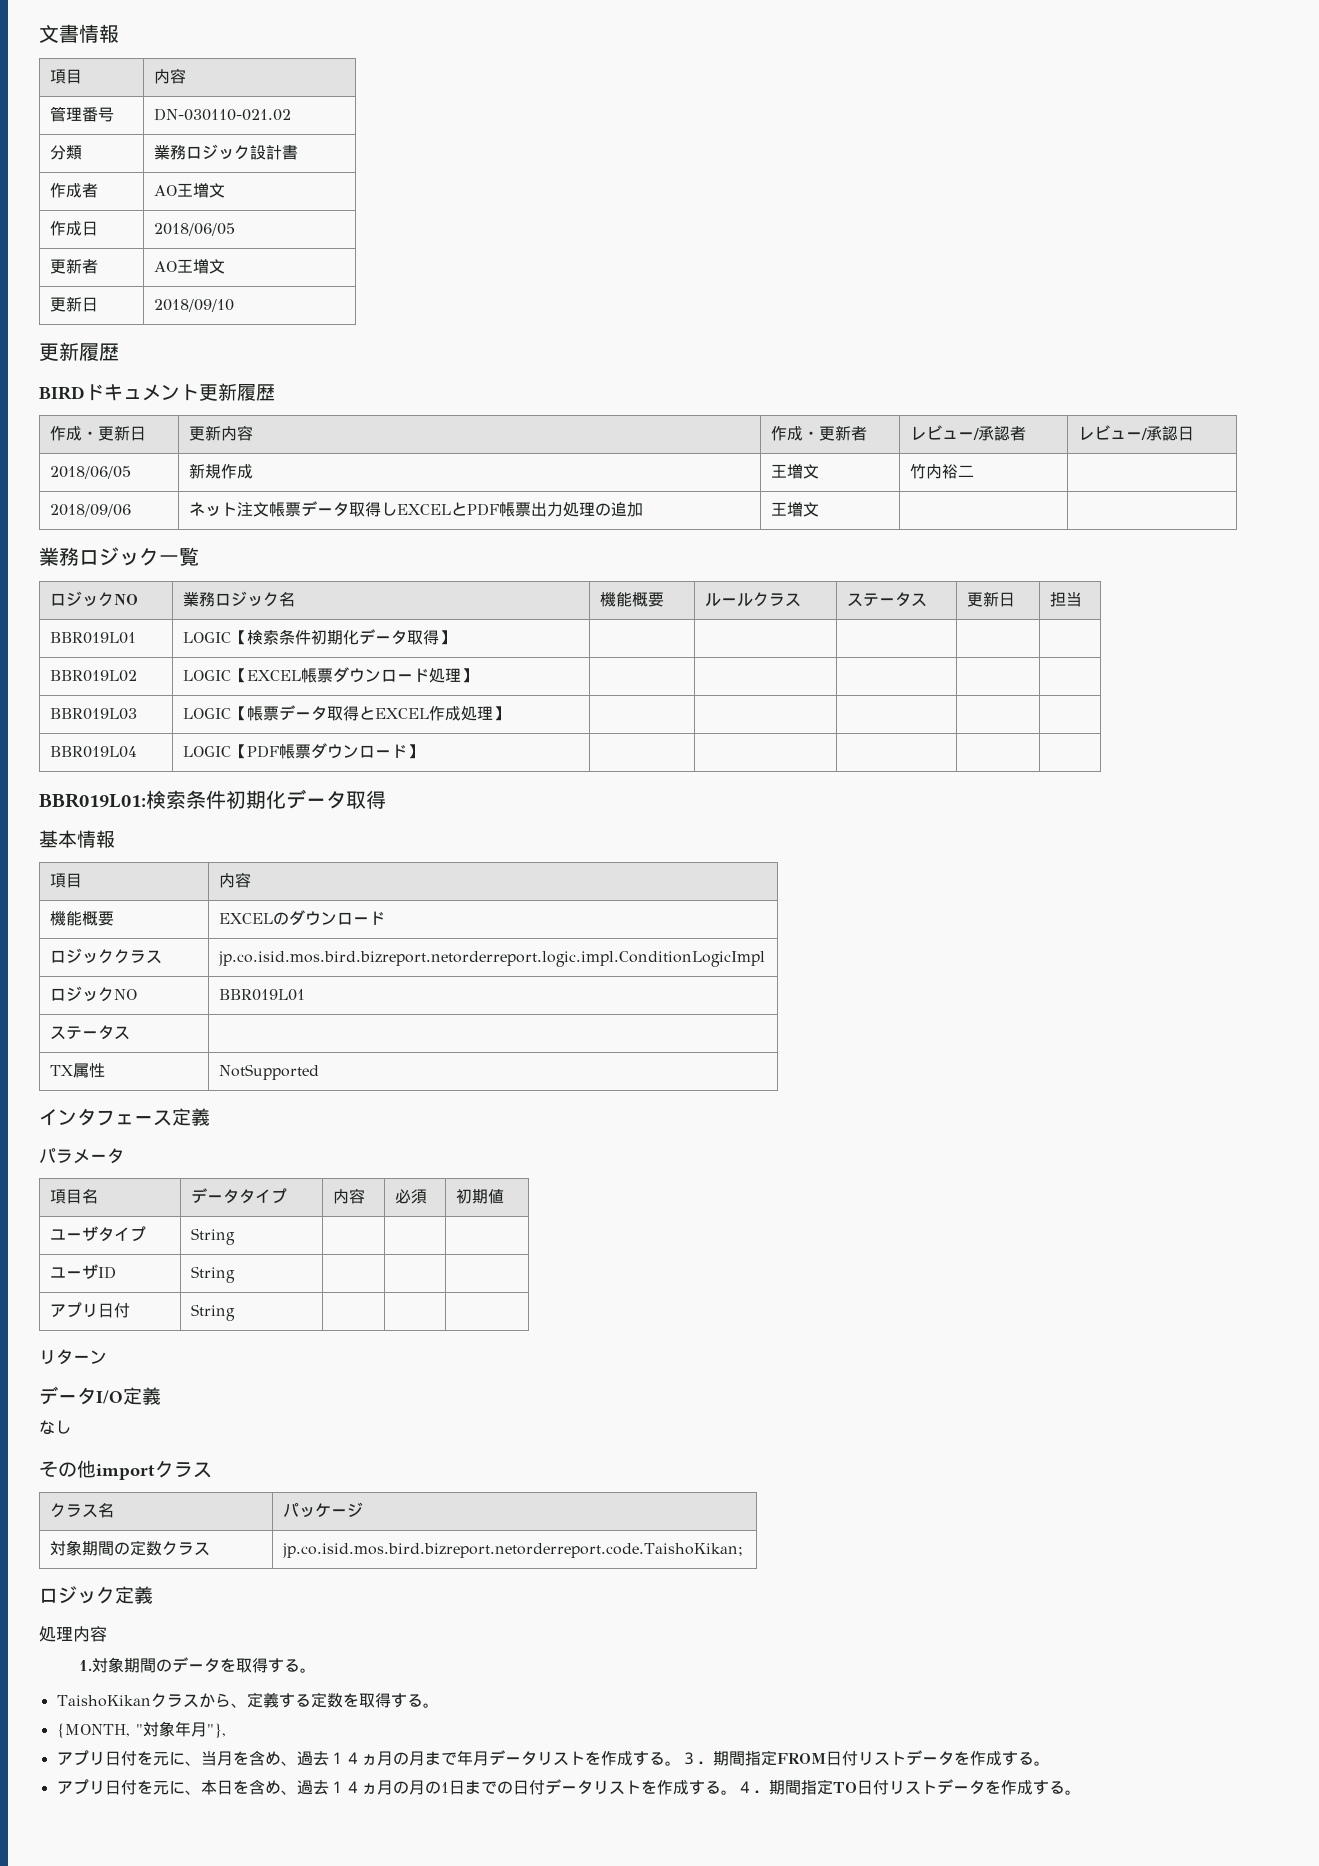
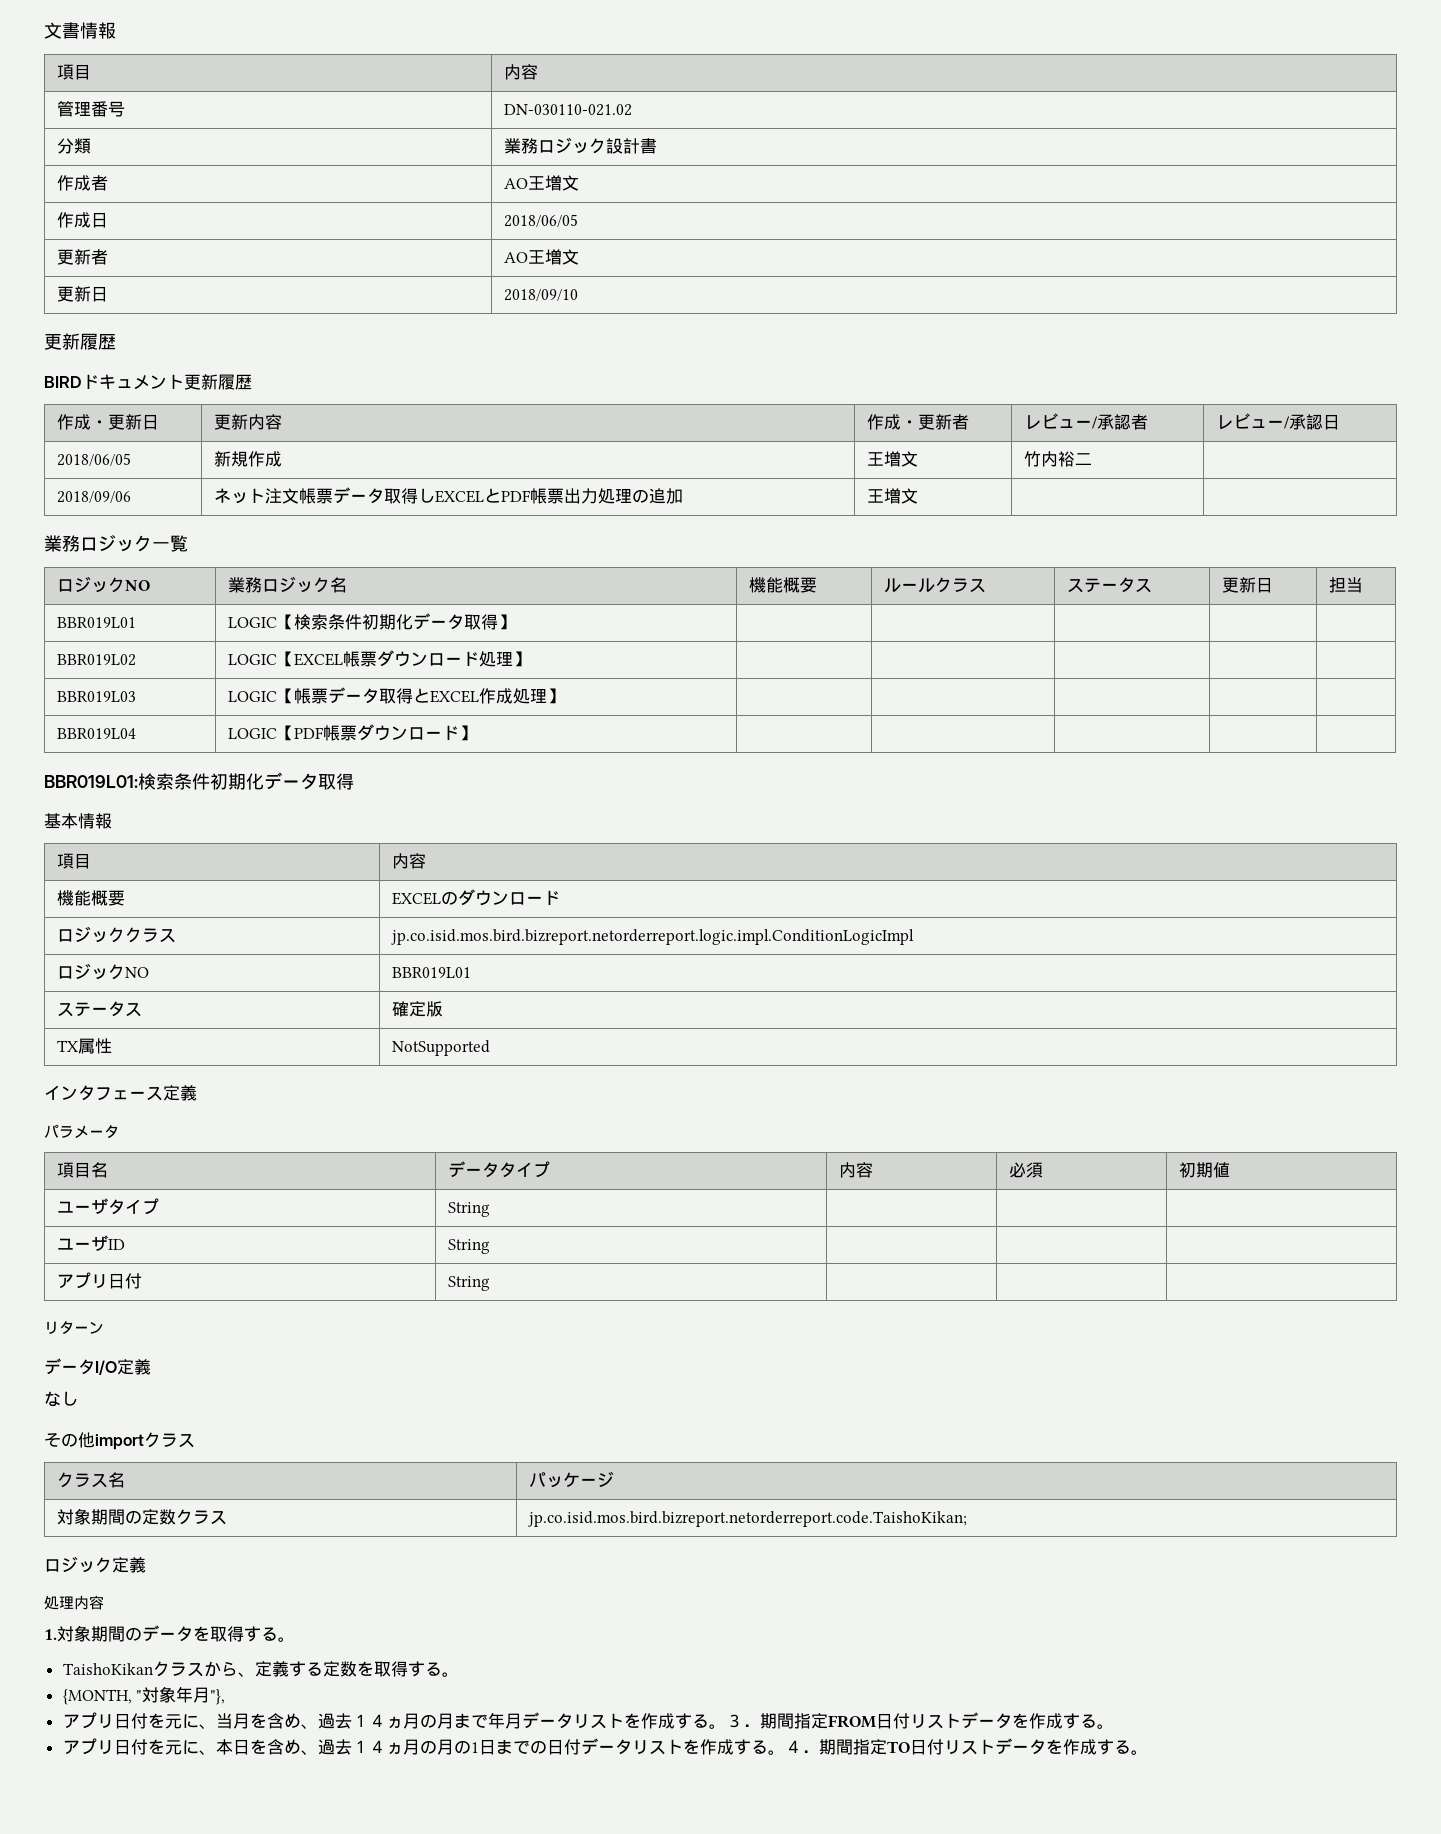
  ロジックNO | BBR019L01
- ステータス |
+ ステータス | 確定版

